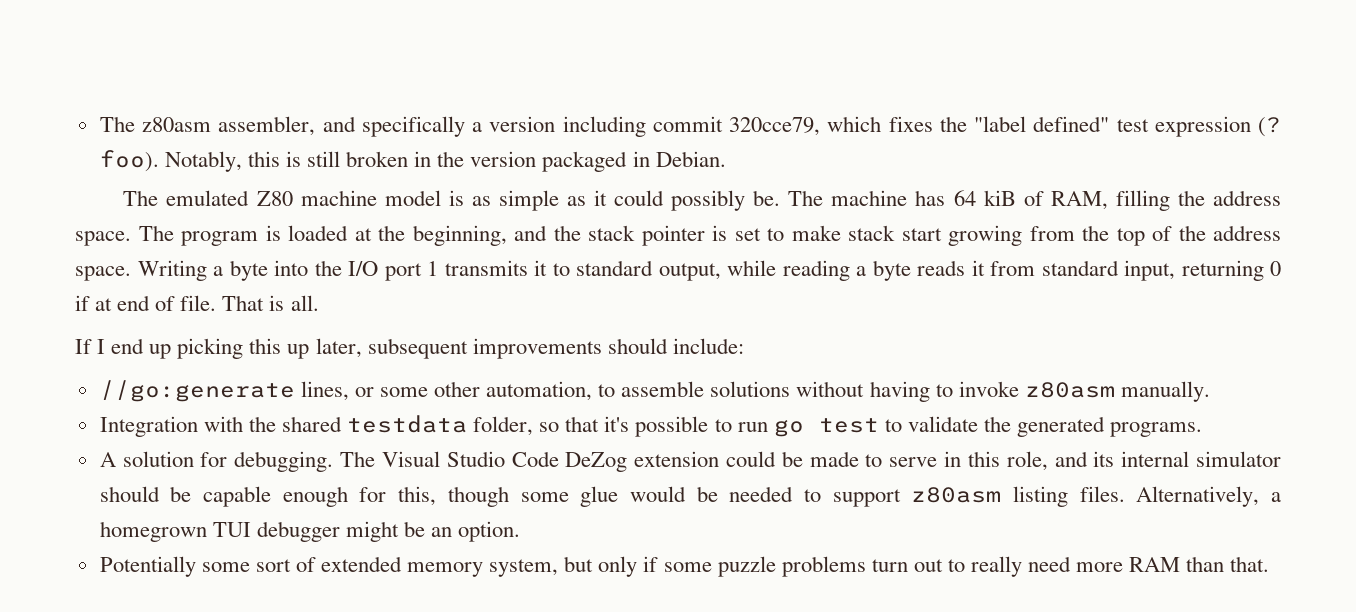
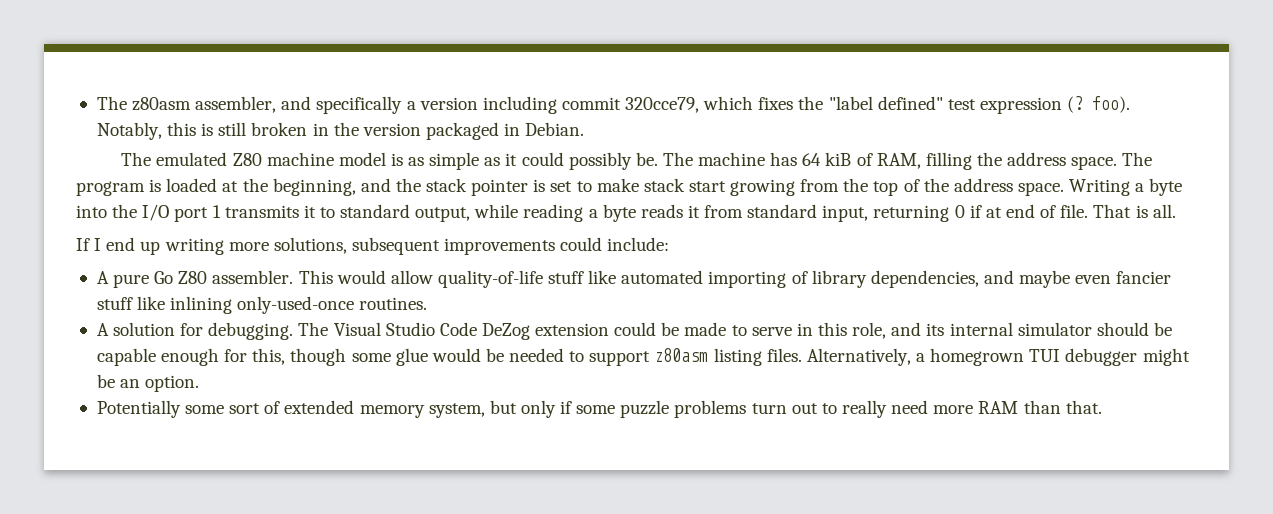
- If I end up picking this up later, subsequent improvements should include:
+ If I end up writing more solutions, subsequent improvements could include:
- //go:generate lines, or some other automation, to assemble solutions without having to invoke z80asm manually.
- Integration with the shared testdata folder, so that it's possible to run go test to validate the generated programs.
+ A pure Go Z80 assembler. This would allow quality-of-life stuff like automated importing of library dependencies, and maybe even fancier stuff like inlining only-used-once routines.

